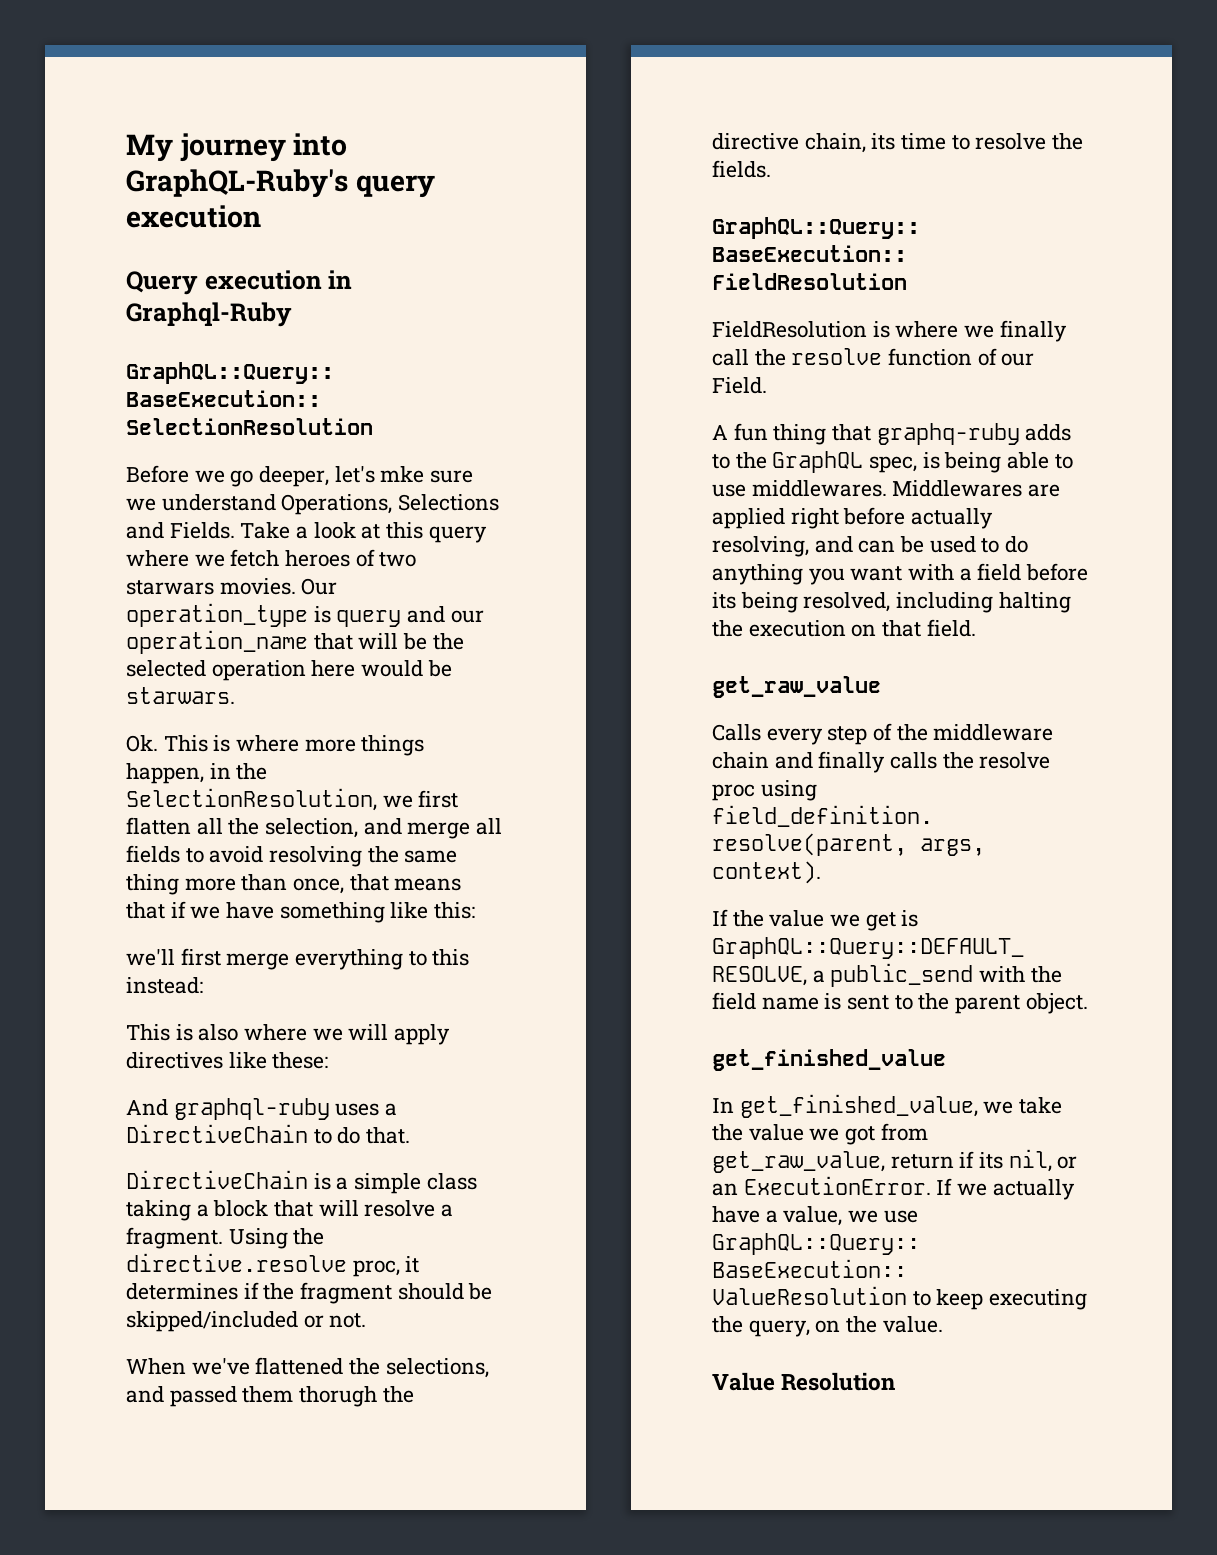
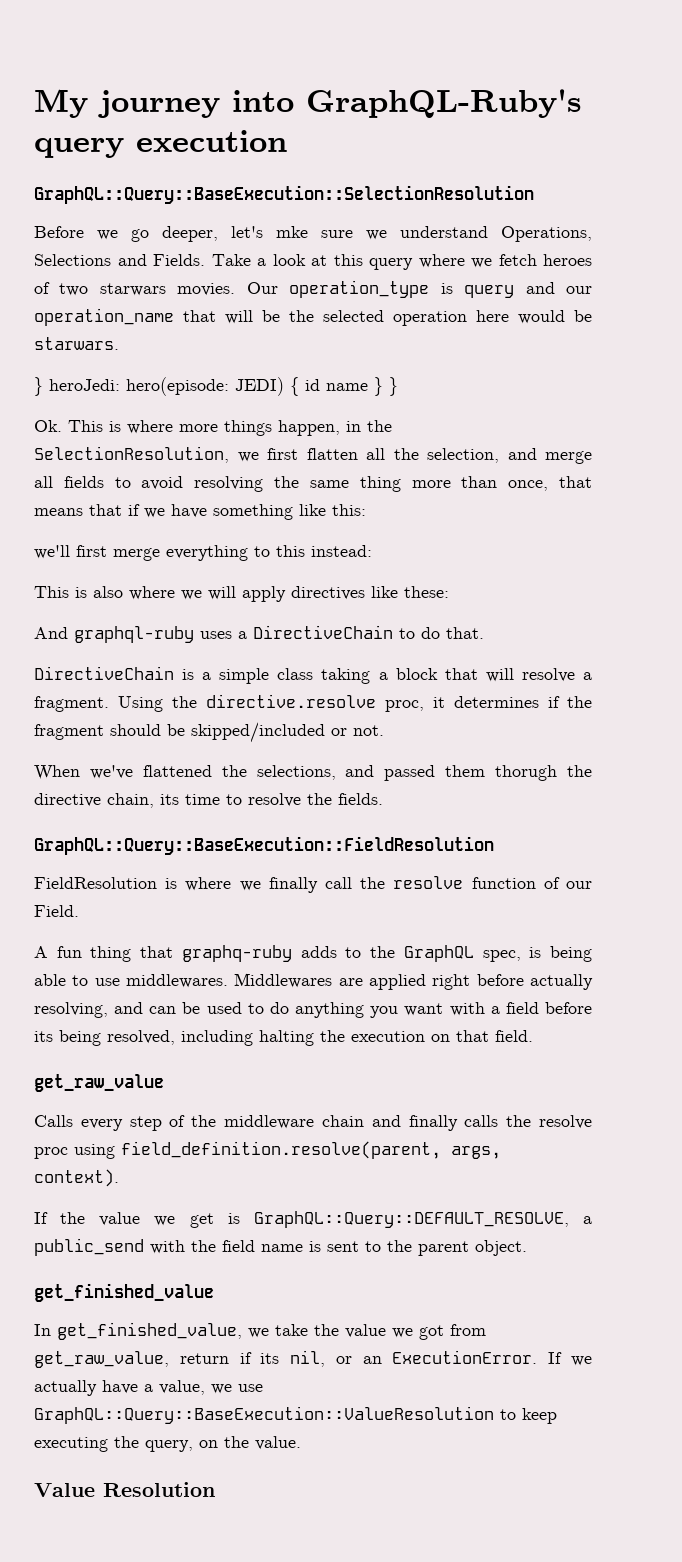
- Query execution in Graphql-Ruby
+ } heroJedi: hero(episode: JEDI) { id name } }

